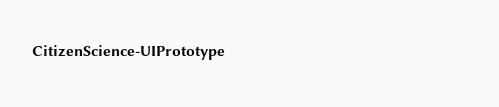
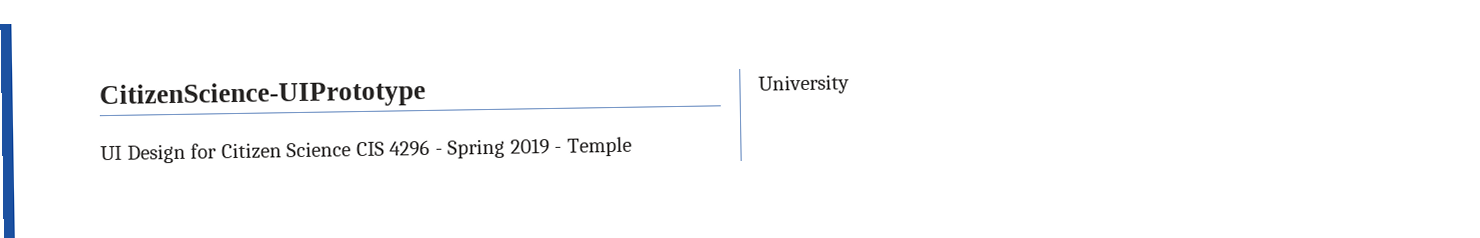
+ UI Design for Citizen Science CIS 4296 - Spring 2019 - Temple University

